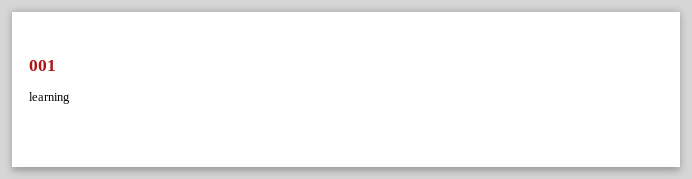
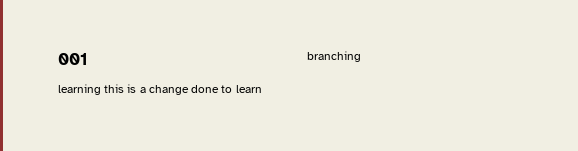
- learning
+ learning this is a change done to learn branching

